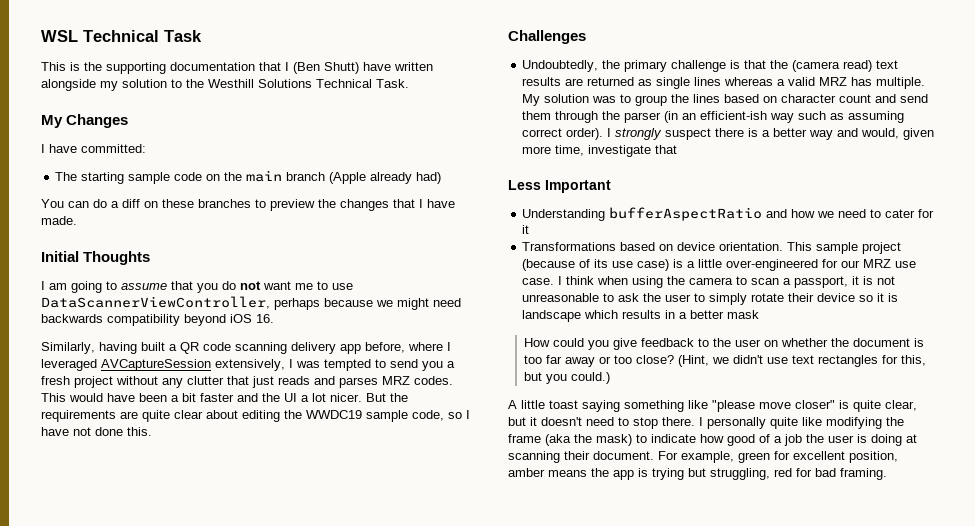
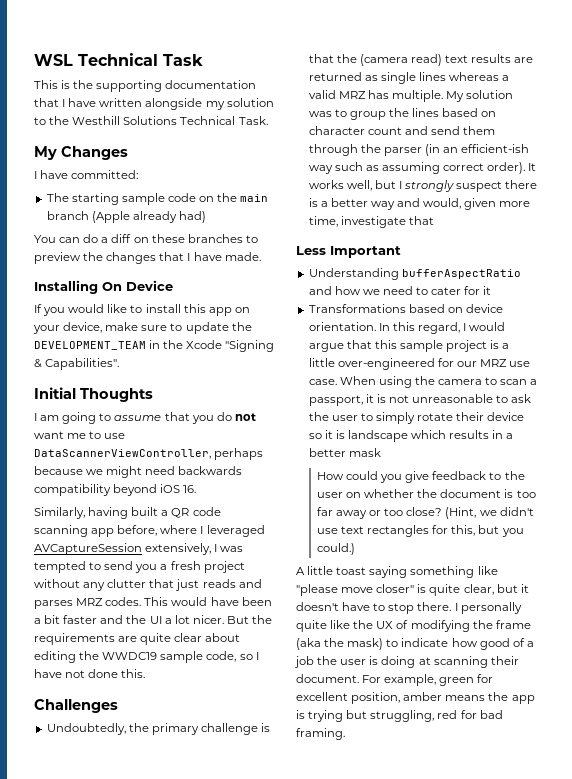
- This is the supporting documentation that I (Ben Shutt) have written alongside my solution to the Westhill Solutions Technical Task.
+ This is the supporting documentation that I have written alongside my solution to the Westhill Solutions Technical Task.
+ Installing On Device
+ If you would like to install this app on your device, make sure to update the DEVELOPMENT_TEAM in the Xcode "Signing & Capabilities".
- Similarly, having built a QR code scanning delivery app before, where I leveraged AVCaptureSession extensively, I was tempted to send you a fresh project without any clutter that just reads and parses MRZ codes.
+ Similarly, having built a QR code scanning app before, where I leveraged AVCaptureSession extensively, I was tempted to send you a fresh project without any clutter that just reads and parses MRZ codes.
- I strongly suspect there is a better way and would, given more time, investigate that
+ It works well, but I strongly suspect there is a better way and would, given more time, investigate that
- This sample project (because of its use case) is a little over-engineered for our MRZ use case.
+ In this regard, I would argue that this sample project is a little over-engineered for our MRZ use case.
- I think when using the camera to scan a passport, it is not unreasonable to ask the user to simply rotate their device so it is landscape which results in a better mask
+ When using the camera to scan a passport, it is not unreasonable to ask the user to simply rotate their device so it is landscape which results in a better mask
- A little toast saying something like "please move closer" is quite clear, but it doesn't need to stop there.
+ A little toast saying something like "please move closer" is quite clear, but it doesn't have to stop there.
- I personally quite like modifying the frame (aka the mask) to indicate how good of a job the user is doing at scanning their document.
+ I personally quite like the UX of modifying the frame (aka the mask) to indicate how good of a job the user is doing at scanning their document.

